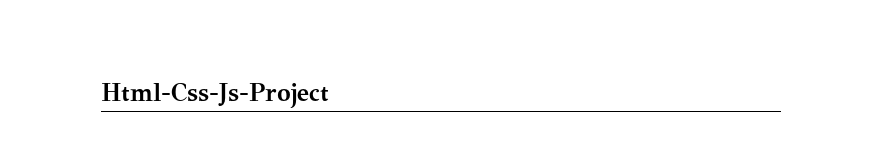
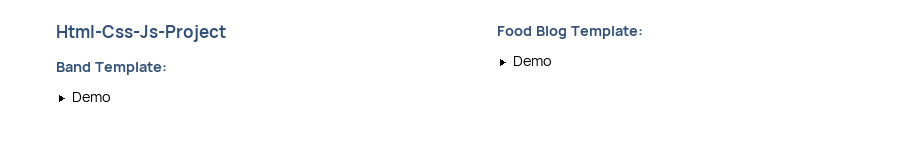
+ Band Template:
+ Demo
+ Food Blog Template:
+ Demo

